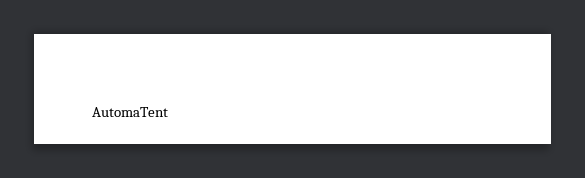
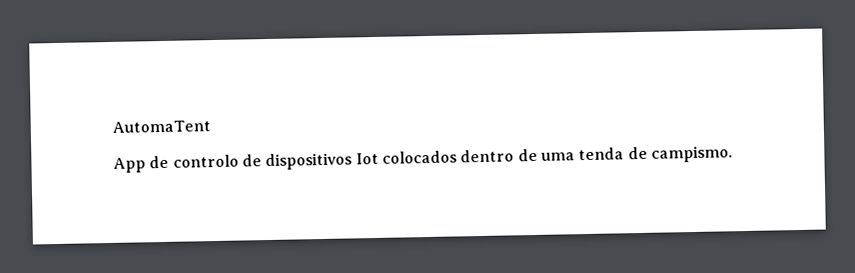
+ App de controlo de dispositivos Iot colocados dentro de uma tenda de campismo.

